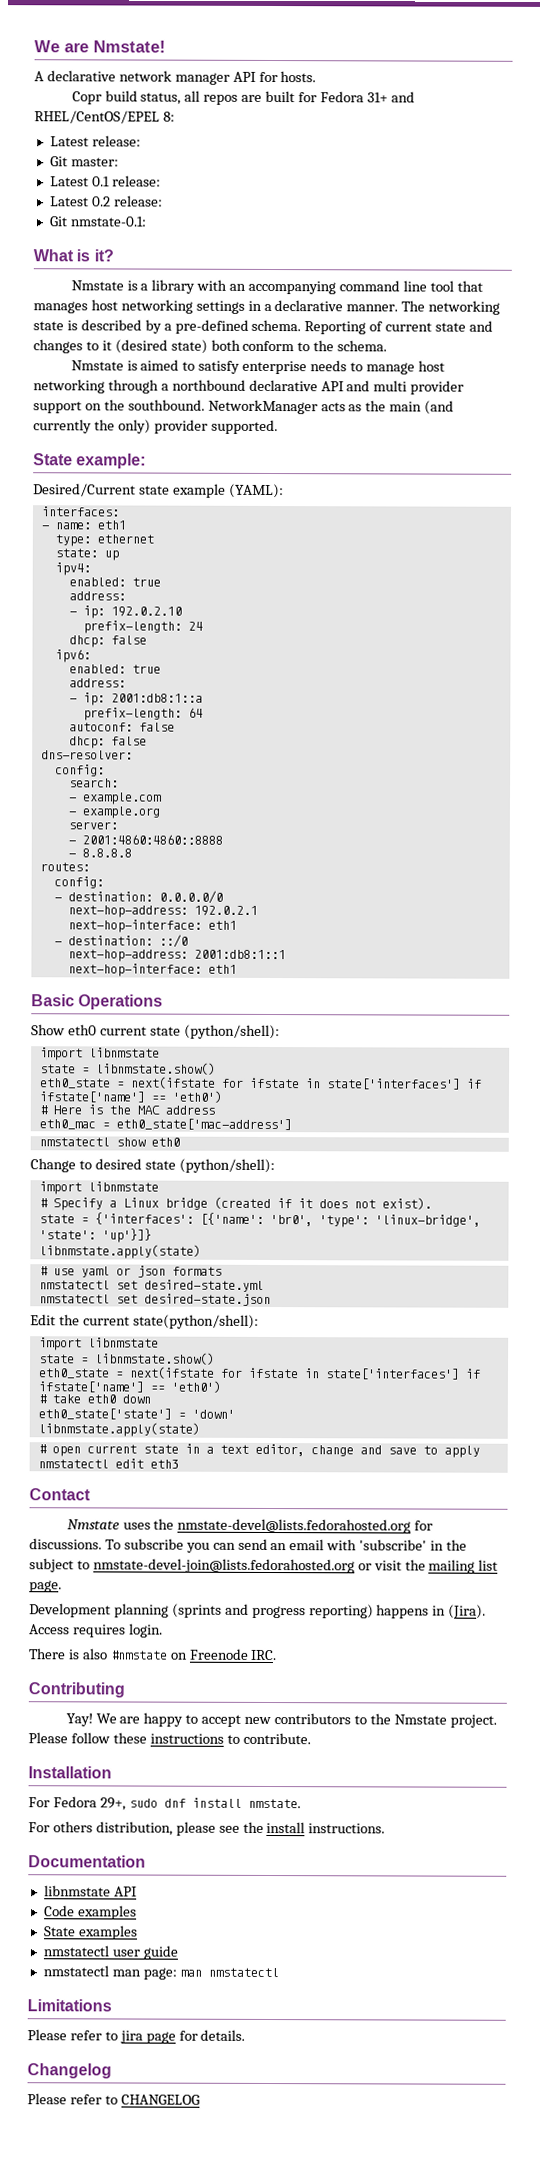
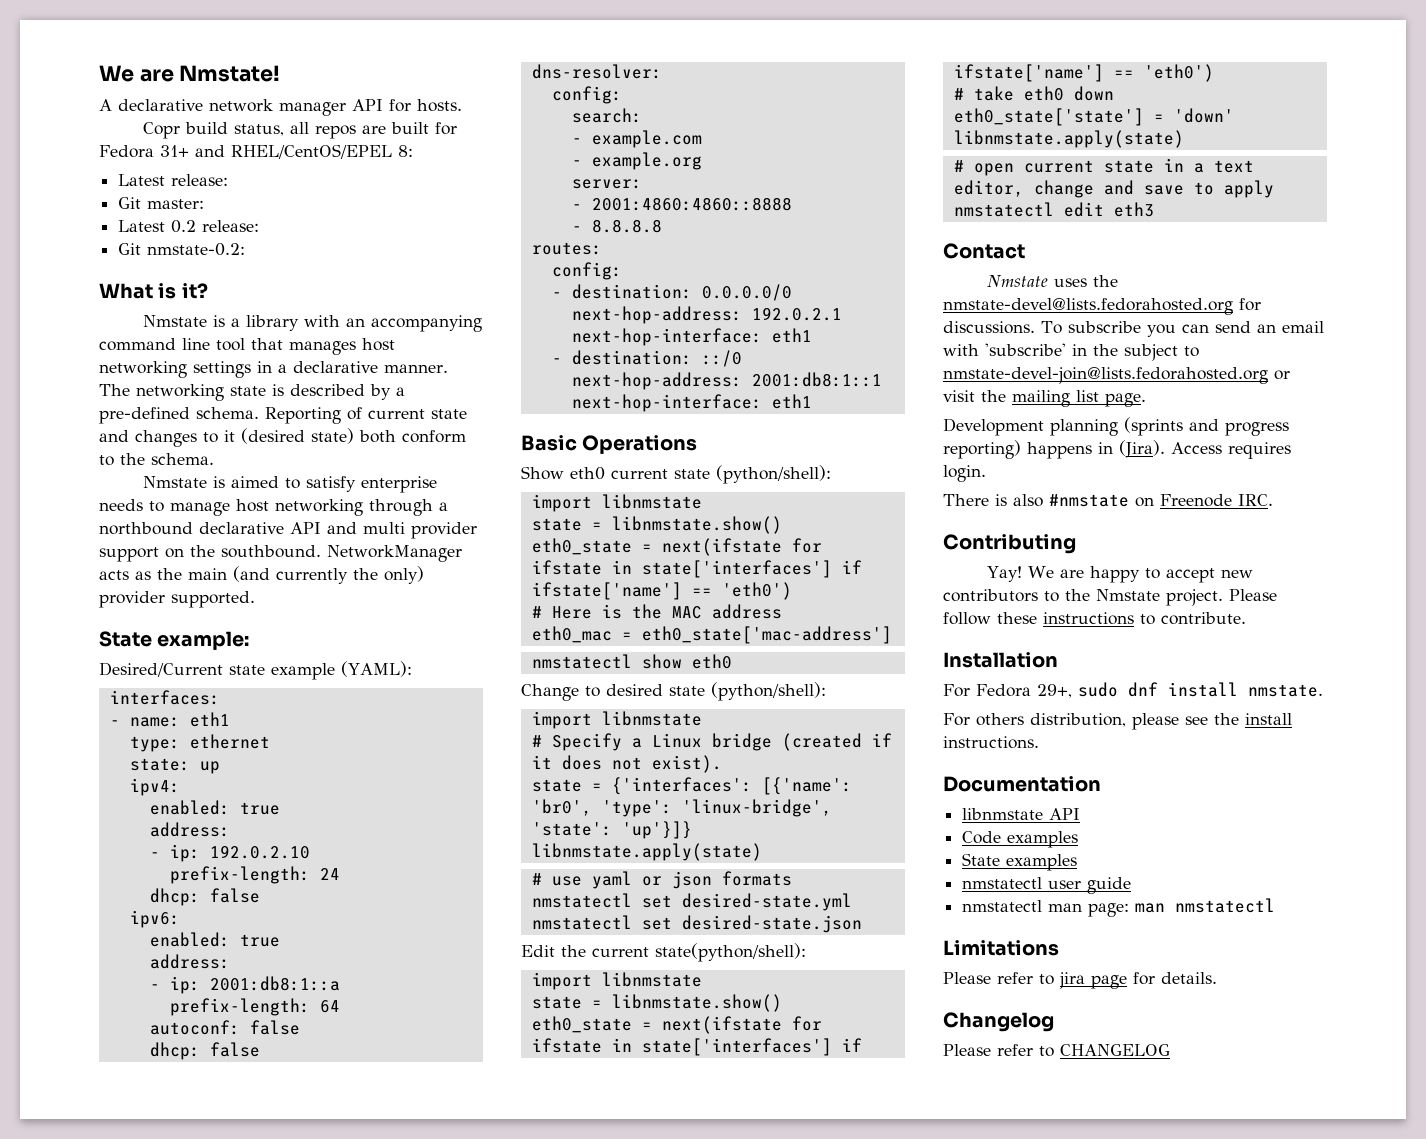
- Latest 0.1 release:
- Git nmstate-0.1:
+ Git nmstate-0.2:

